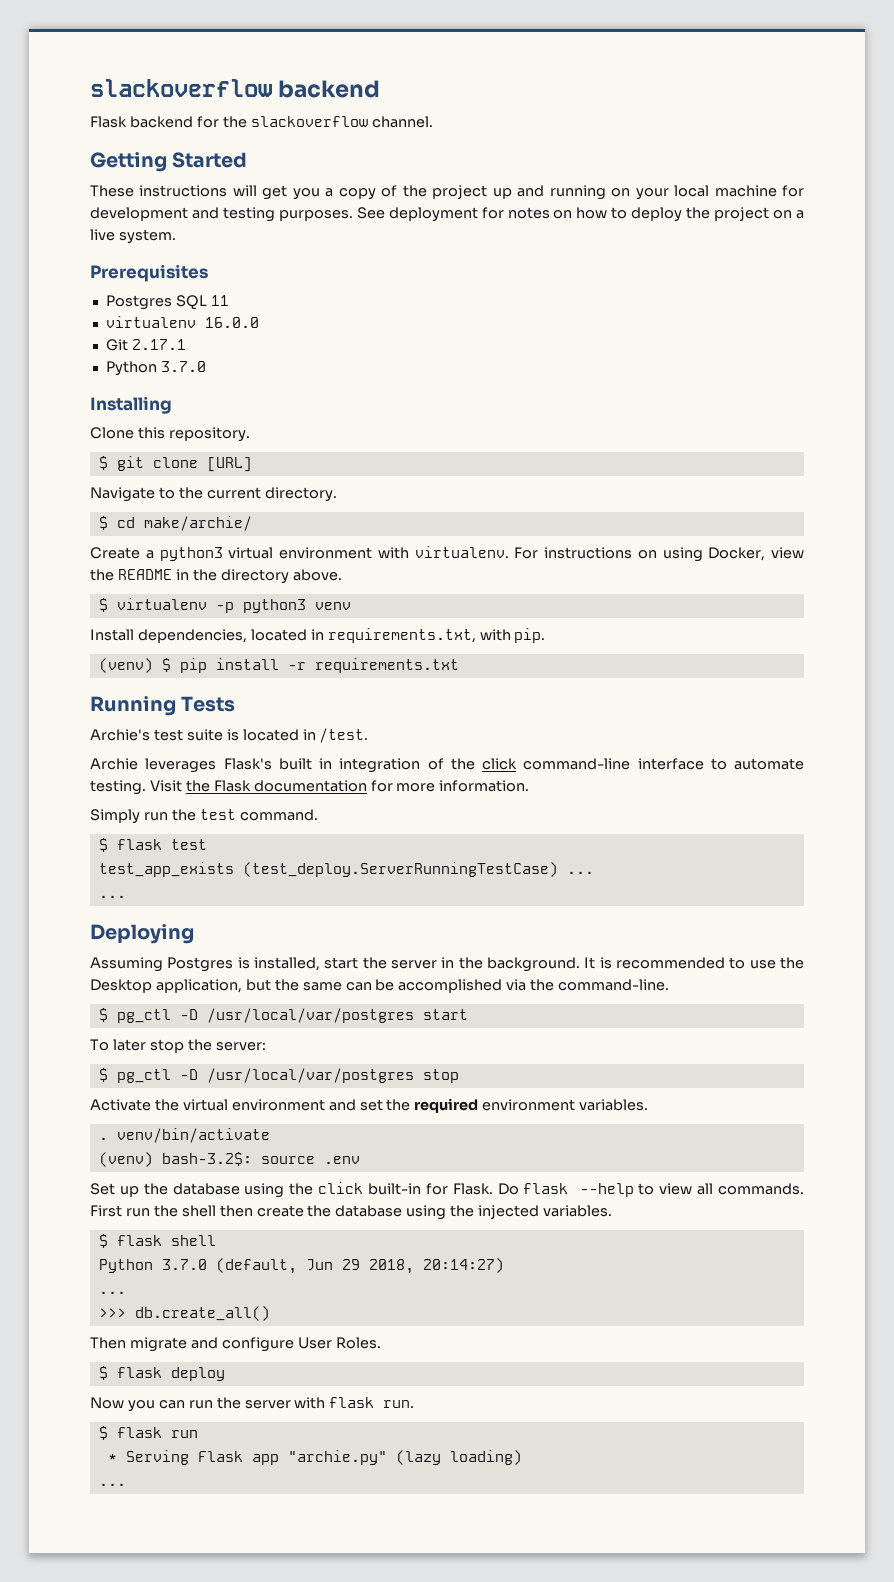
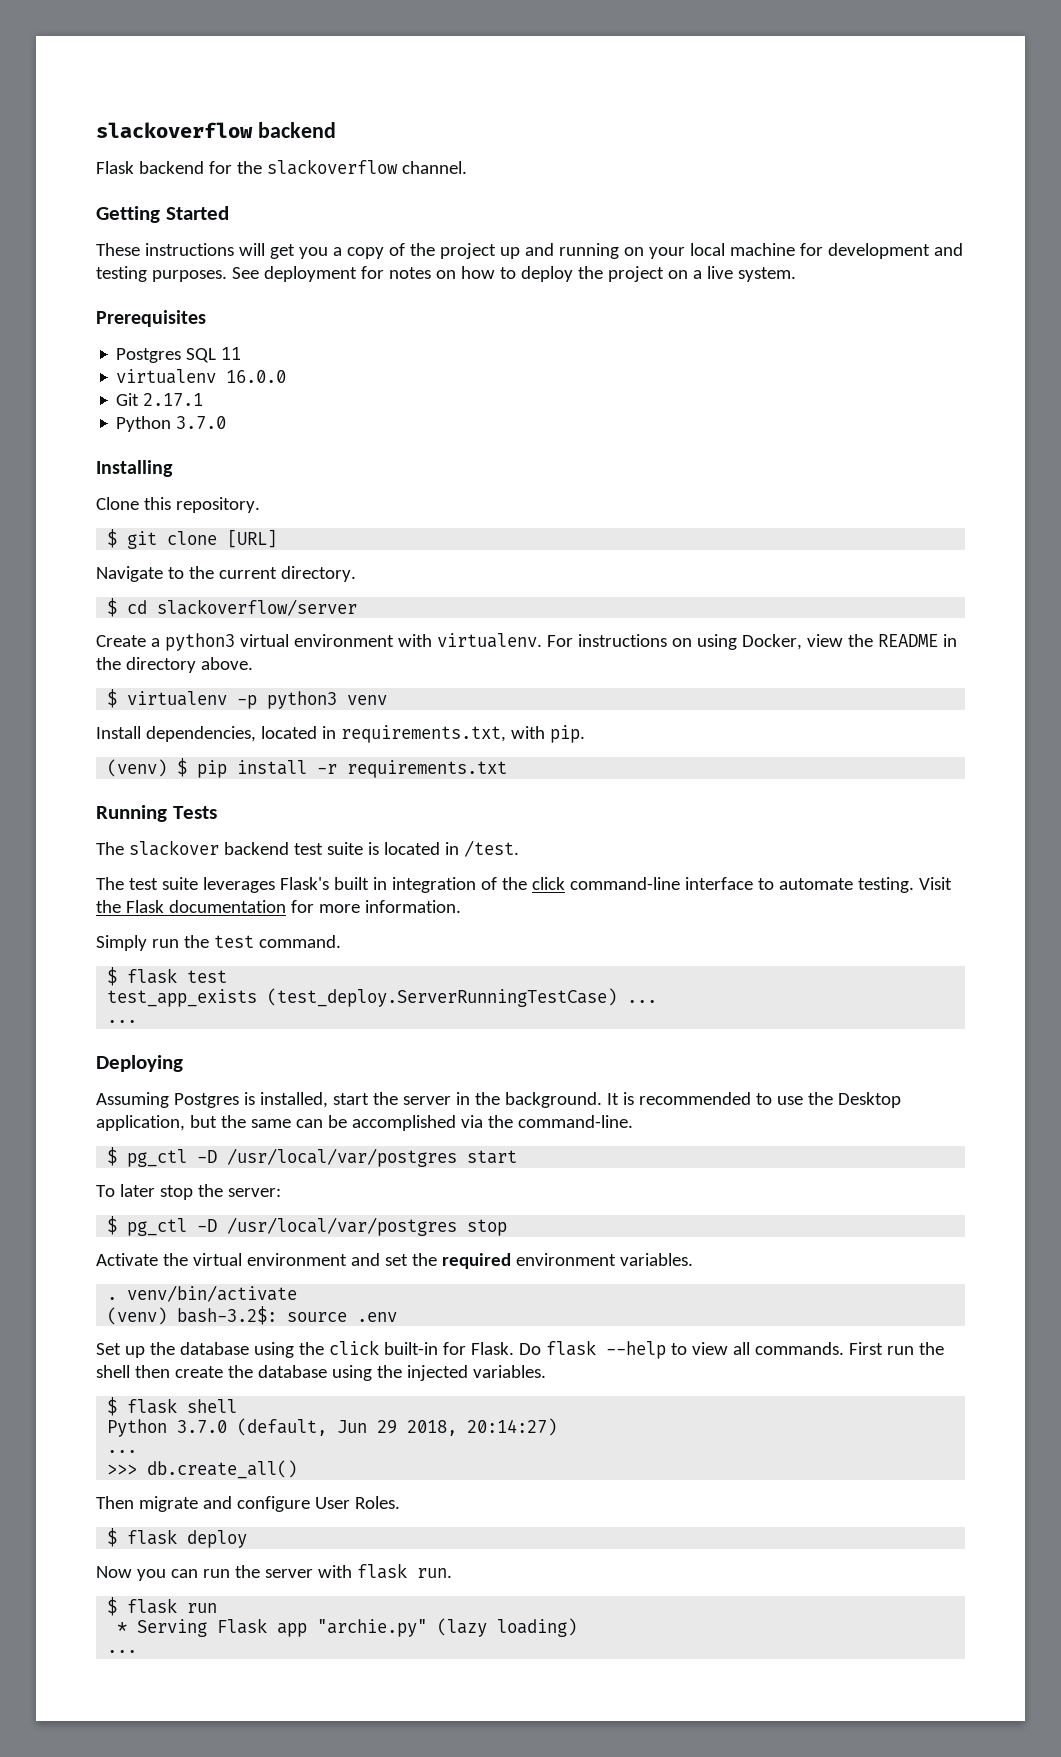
- $ cd make/archie/
+ $ cd slackoverflow/server
- Archie's test suite is located in /test.
+ The slackover backend test suite is located in /test.
- Archie leverages Flask's built in integration of the click command-line interface to automate testing.
+ The test suite leverages Flask's built in integration of the click command-line interface to automate testing.

